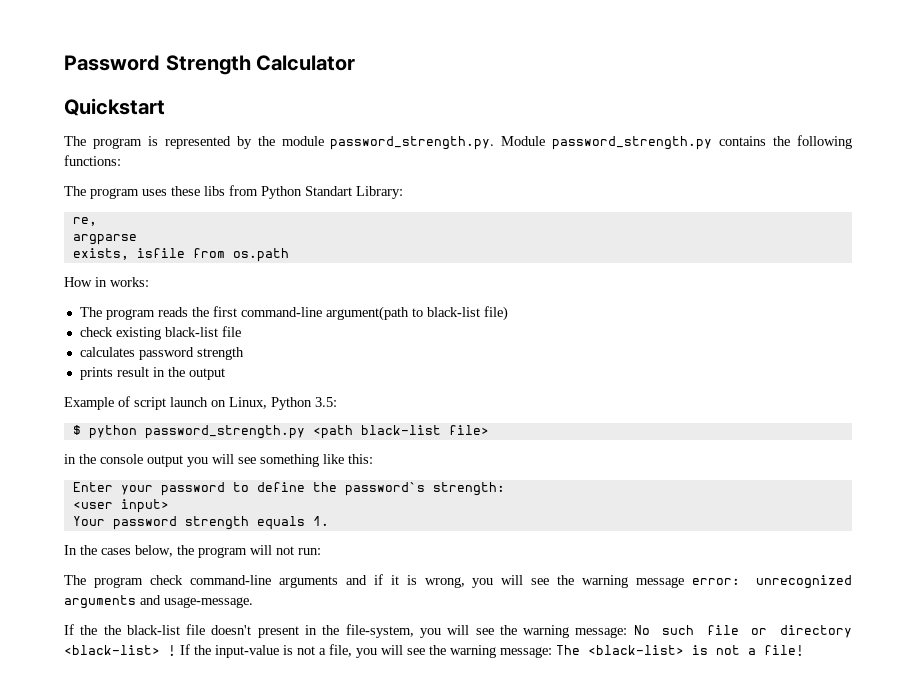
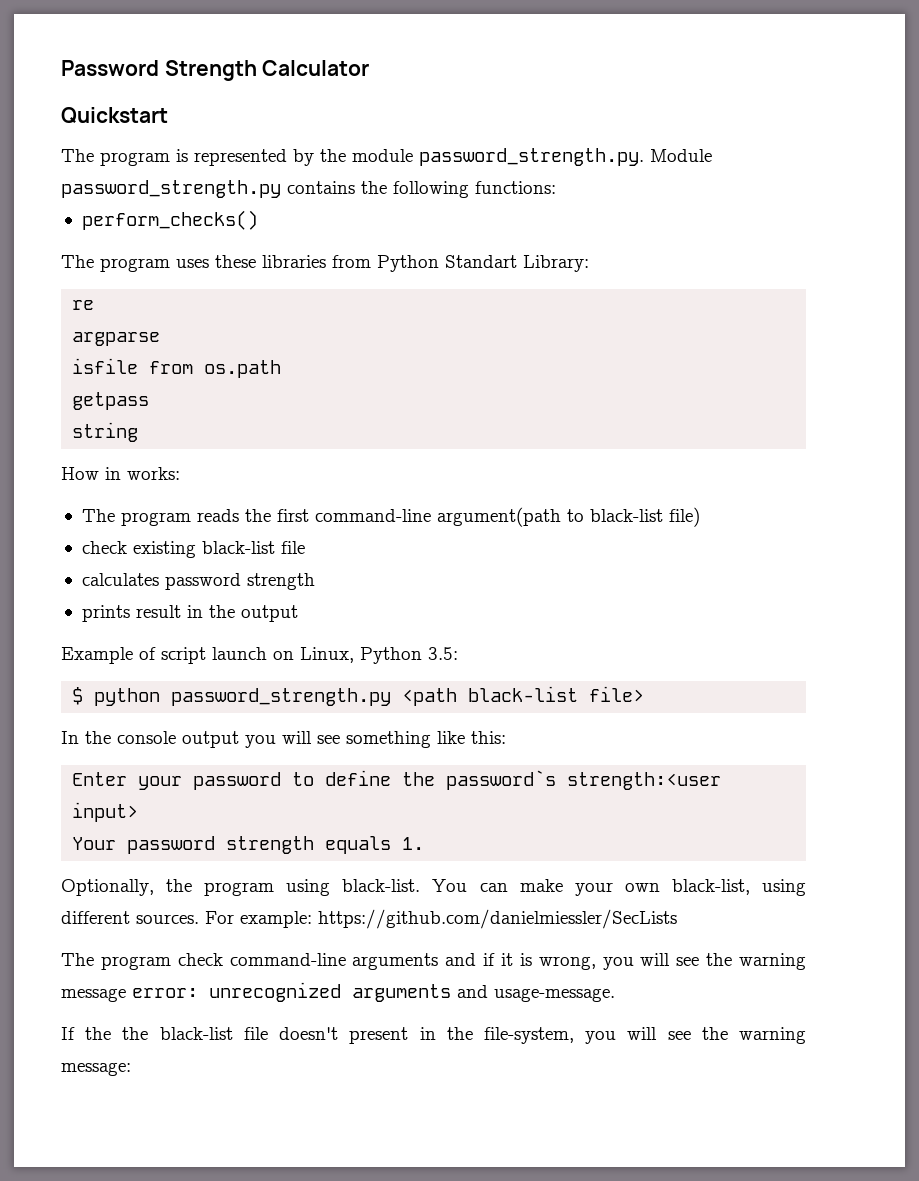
+ perform_checks()
- The program uses these libs from Python Standart Library:
+ The program uses these libraries from Python Standart Library:
- re,
+ re
- exists, isfile from os.path
+ isfile from os.path
+ getpass
+ string
- in the console output you will see something like this:
+ In the console output you will see something like this:
- Enter your password to define the password`s strength:
- <user input>
+ Enter your password to define the password`s strength:<user input>
- In the cases below, the program will not run:
+ Optionally, the program using black-list. You can make your own black-list, using different sources. For example: https://github.com/danielmiessler/SecLists
- If the the black-list file doesn't present in the file-system, you will see the warning message: No such file or directory <black-list> ! If the input-value is not a file, you will see the warning message: The <black-list> is not a file!
+ If the the black-list file doesn't present in the file-system, you will see the warning message:

